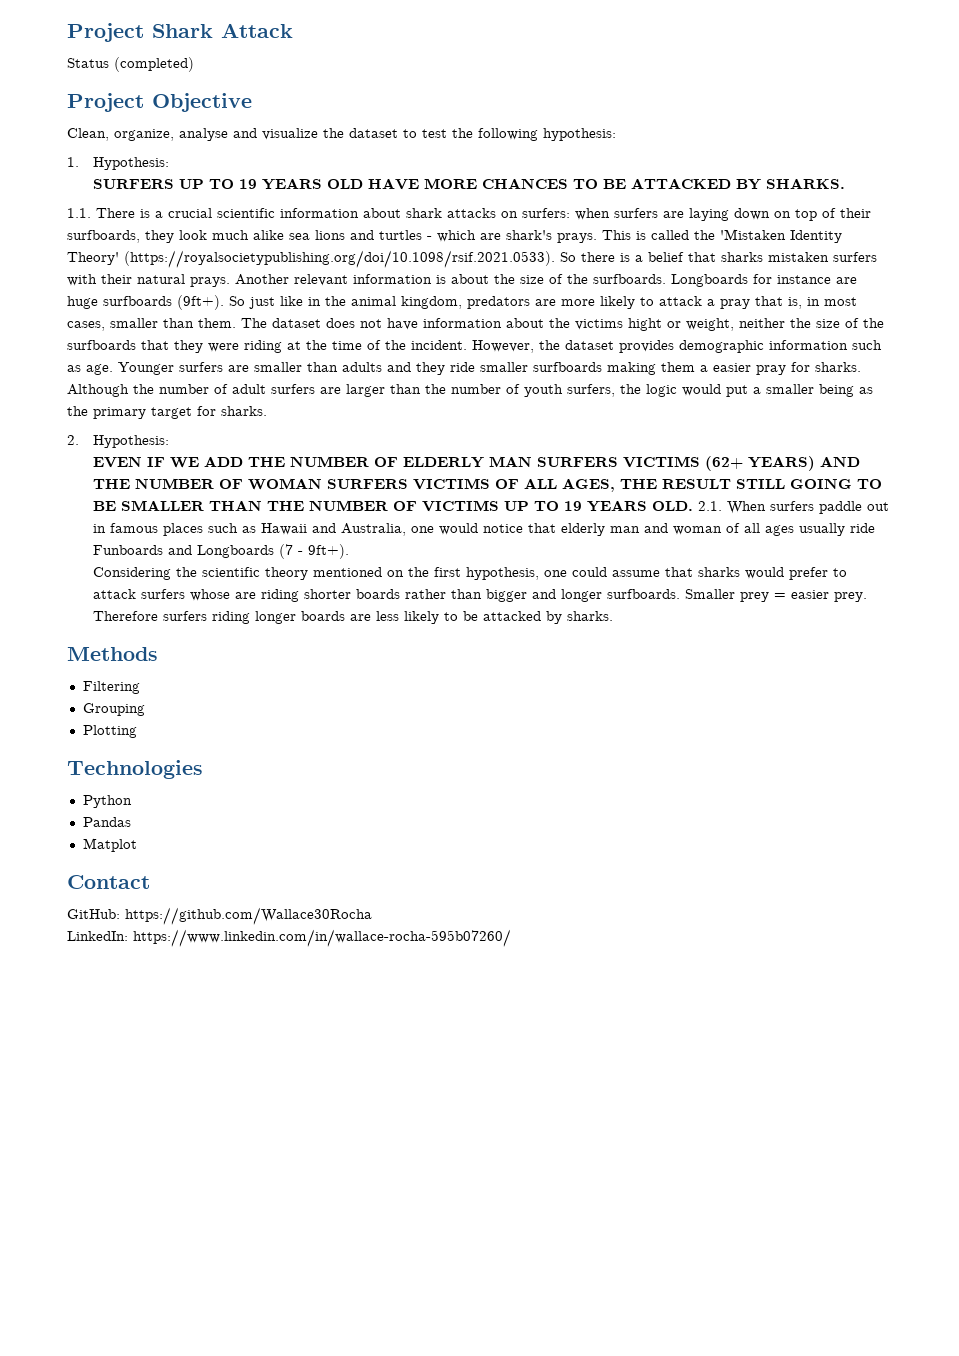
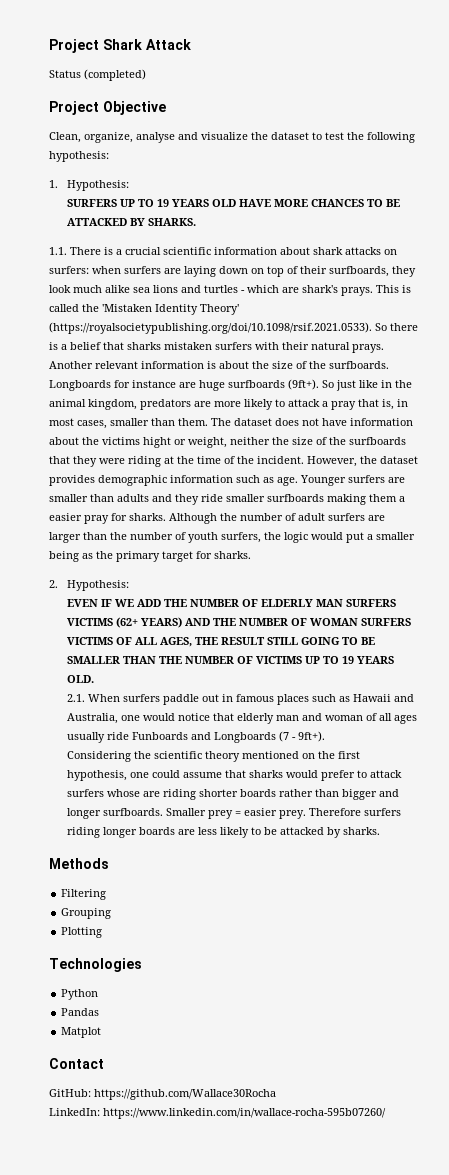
- EVEN IF WE ADD THE NUMBER OF ELDERLY MAN SURFERS VICTIMS (62+ YEARS) AND THE NUMBER OF WOMAN SURFERS VICTIMS OF ALL AGES, THE RESULT STILL GOING TO BE SMALLER THAN THE NUMBER OF VICTIMS UP TO 19 YEARS OLD. 2.1. When surfers paddle out in famous places such as Hawaii and Australia, one would notice that elderly man and woman of all ages usually ride Funboards and Longboards (7 - 9ft+).
+ EVEN IF WE ADD THE NUMBER OF ELDERLY MAN SURFERS VICTIMS (62+ YEARS) AND THE NUMBER OF WOMAN SURFERS VICTIMS OF ALL AGES, THE RESULT STILL GOING TO BE SMALLER THAN THE NUMBER OF VICTIMS UP TO 19 YEARS OLD.
+ 2.1. When surfers paddle out in famous places such as Hawaii and Australia, one would notice that elderly man and woman of all ages usually ride Funboards and Longboards (7 - 9ft+).

